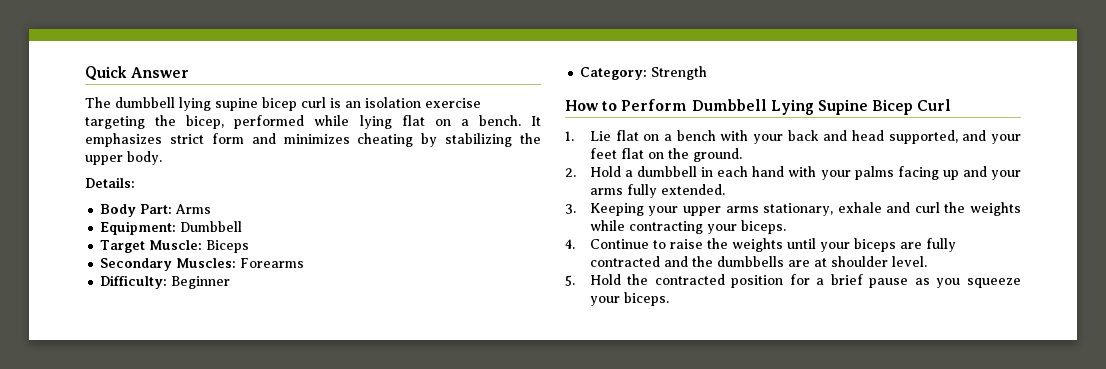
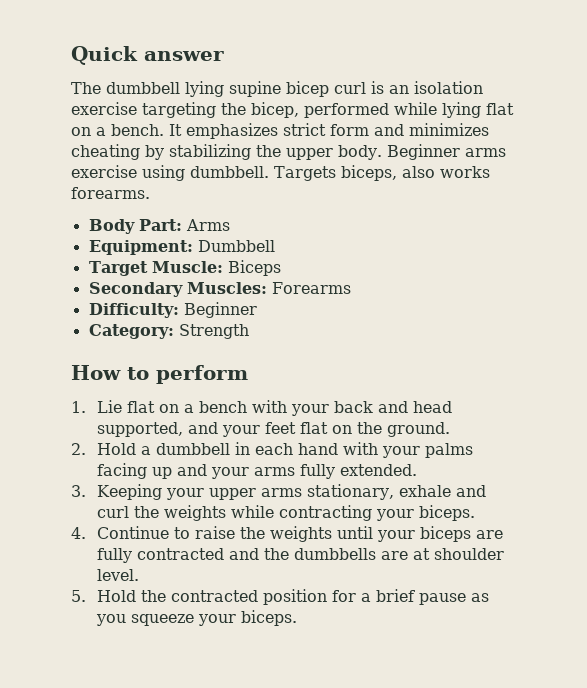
- Quick Answer
+ Quick answer
- It emphasizes strict form and minimizes cheating by stabilizing the upper body.
- Details:
+ It emphasizes strict form and minimizes cheating by stabilizing the upper body. Beginner arms exercise using dumbbell. Targets biceps, also works forearms.
- How to Perform Dumbbell Lying Supine Bicep Curl
+ How to perform

